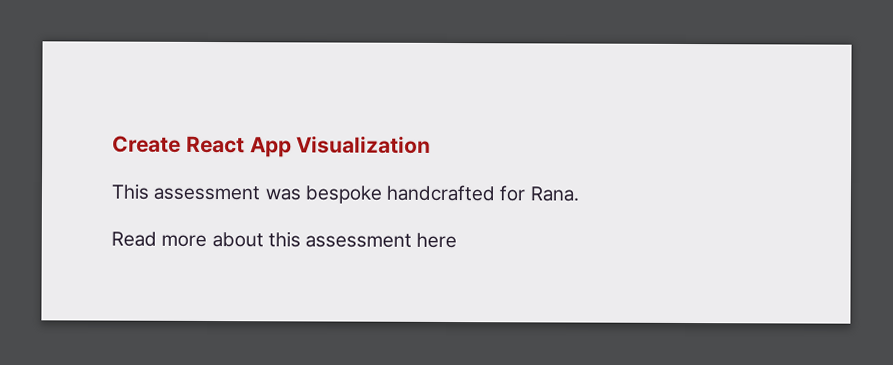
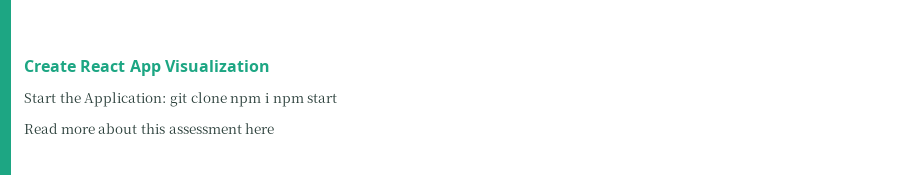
- This assessment was bespoke handcrafted for Rana.
+ Start the Application: git clone npm i npm start

